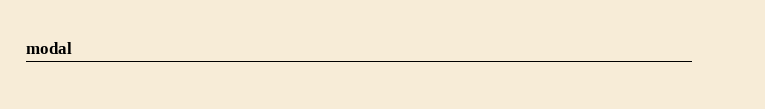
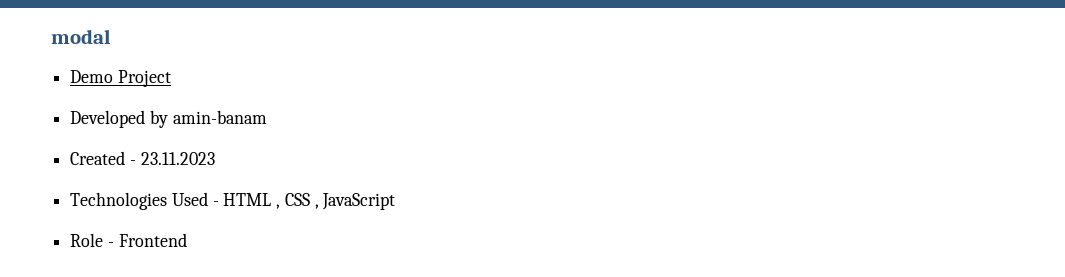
+ Demo Project
+ Developed by amin-banam
+ Created - 23.11.2023
+ Technologies Used - HTML , CSS , JavaScript
+ Role - Frontend

